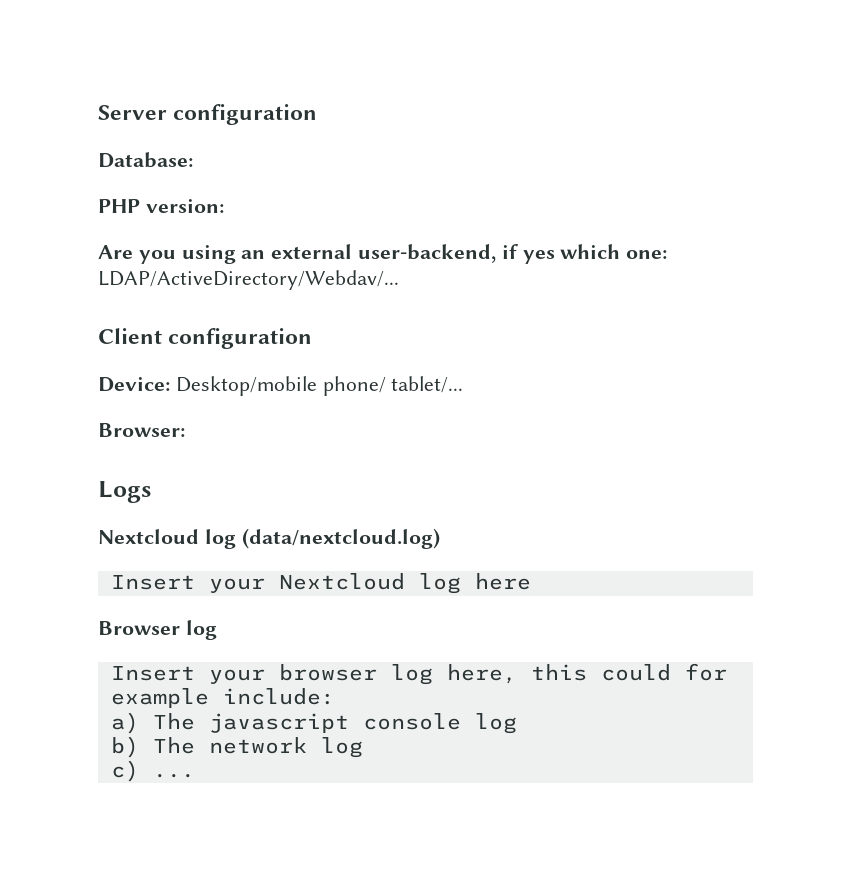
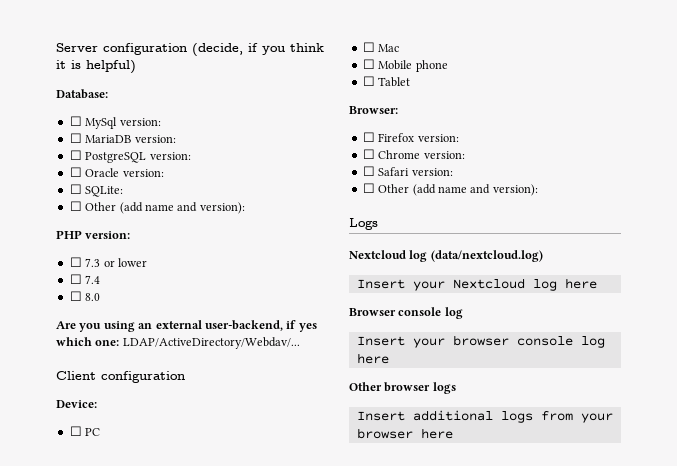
- Server configuration
+ Server configuration (decide, if you think it is helpful)
  Database:
+ ☐ MySql version:
+ ☐ MariaDB version:
+ ☐ PostgreSQL version:
+ ☐ Oracle version:
+ ☐ SQLite:
+ ☐ Other (add name and version):
  PHP version:
+ ☐ 7.3 or lower
+ ☐ 7.4
+ ☐ 8.0
- Device: Desktop/mobile phone/ tablet/...
+ Device:
+ ☐ PC
+ ☐ Mac
+ ☐ Mobile phone
+ ☐ Tablet
  Browser:
+ ☐ Firefox version:
+ ☐ Chrome version:
+ ☐ Safari version:
+ ☐ Other (add name and version):
- Browser log
+ Browser console log
- Insert your browser log here, this could for example include:
- a) The javascript console log
- b) The network log
- c) ...
+ Insert your browser console log here
+ Other browser logs
+ Insert additional logs from your browser here

